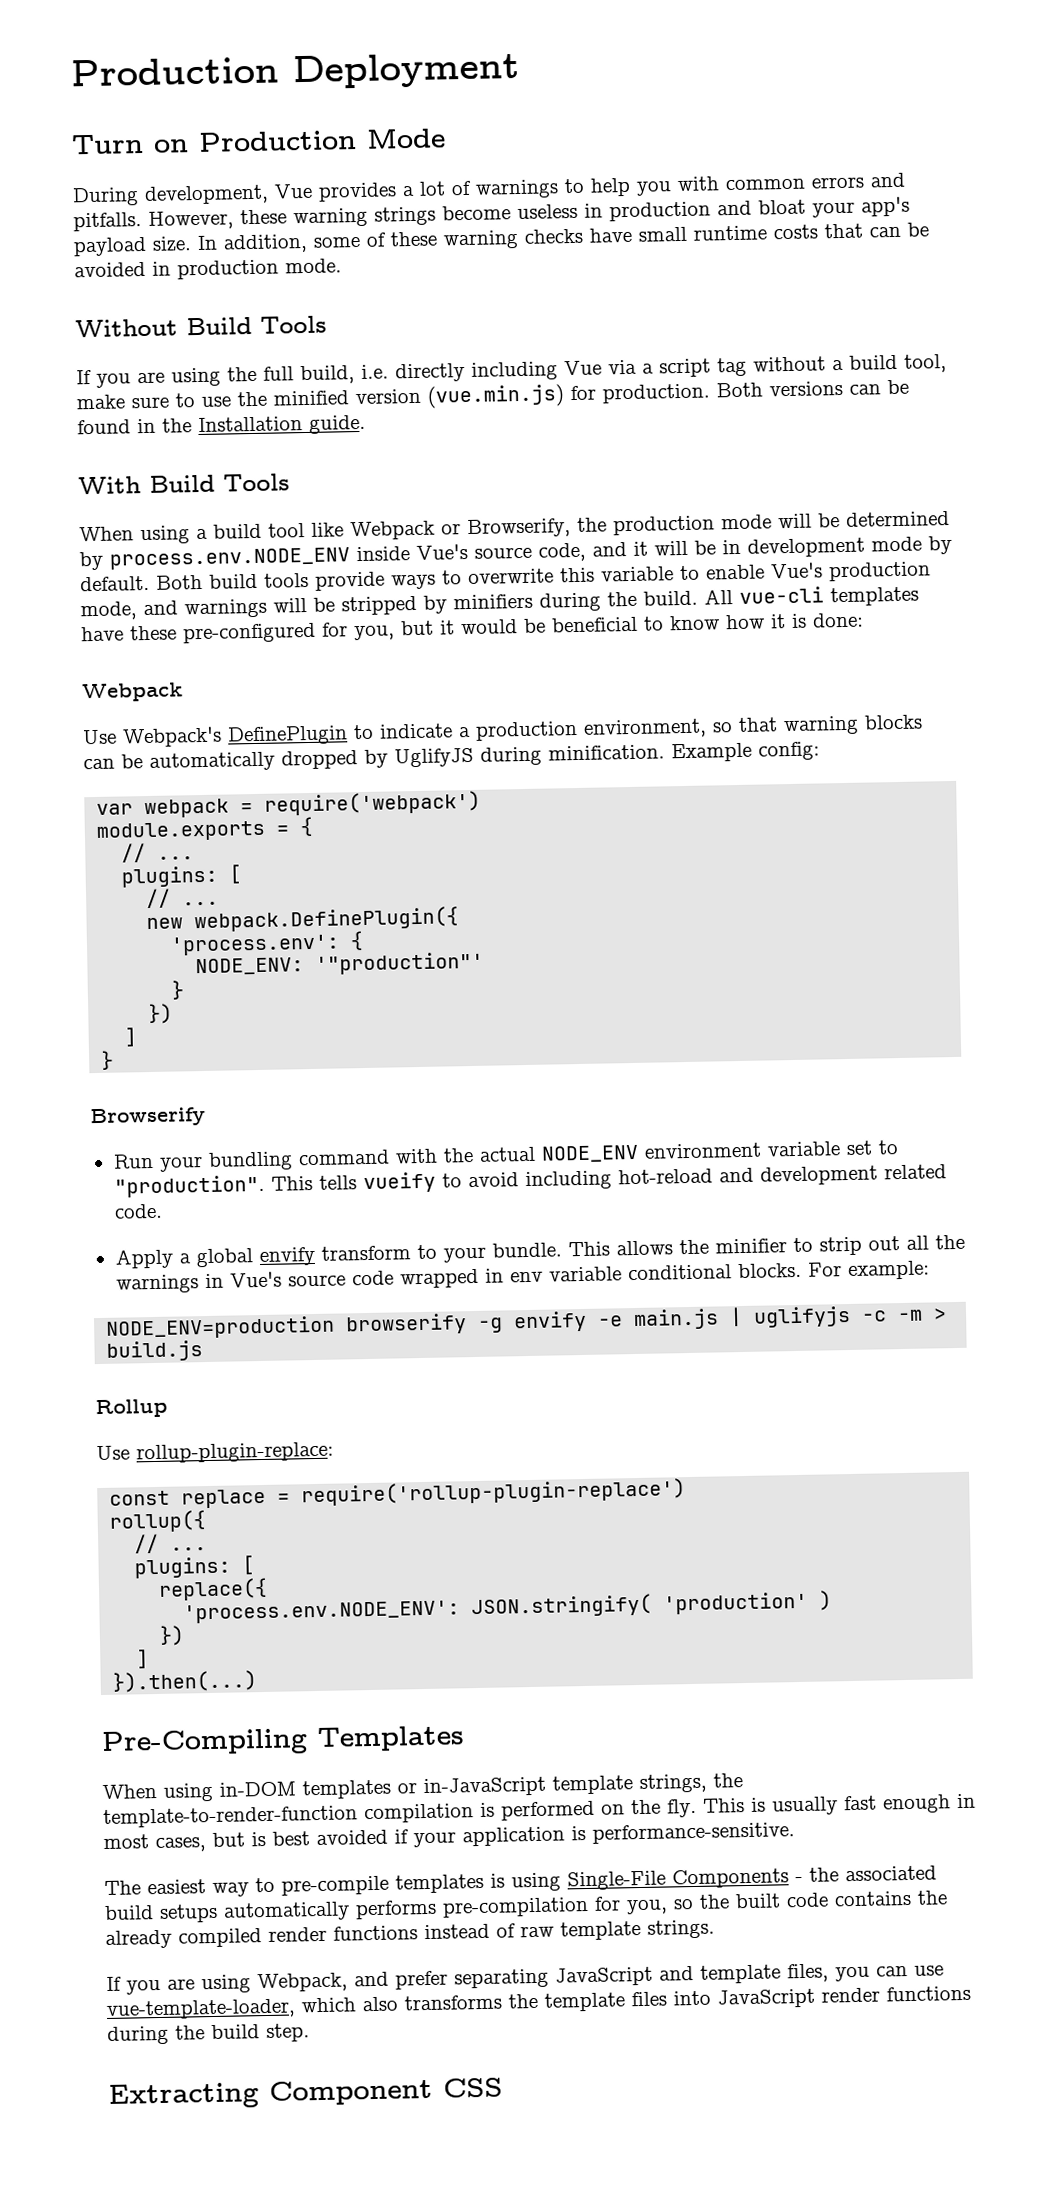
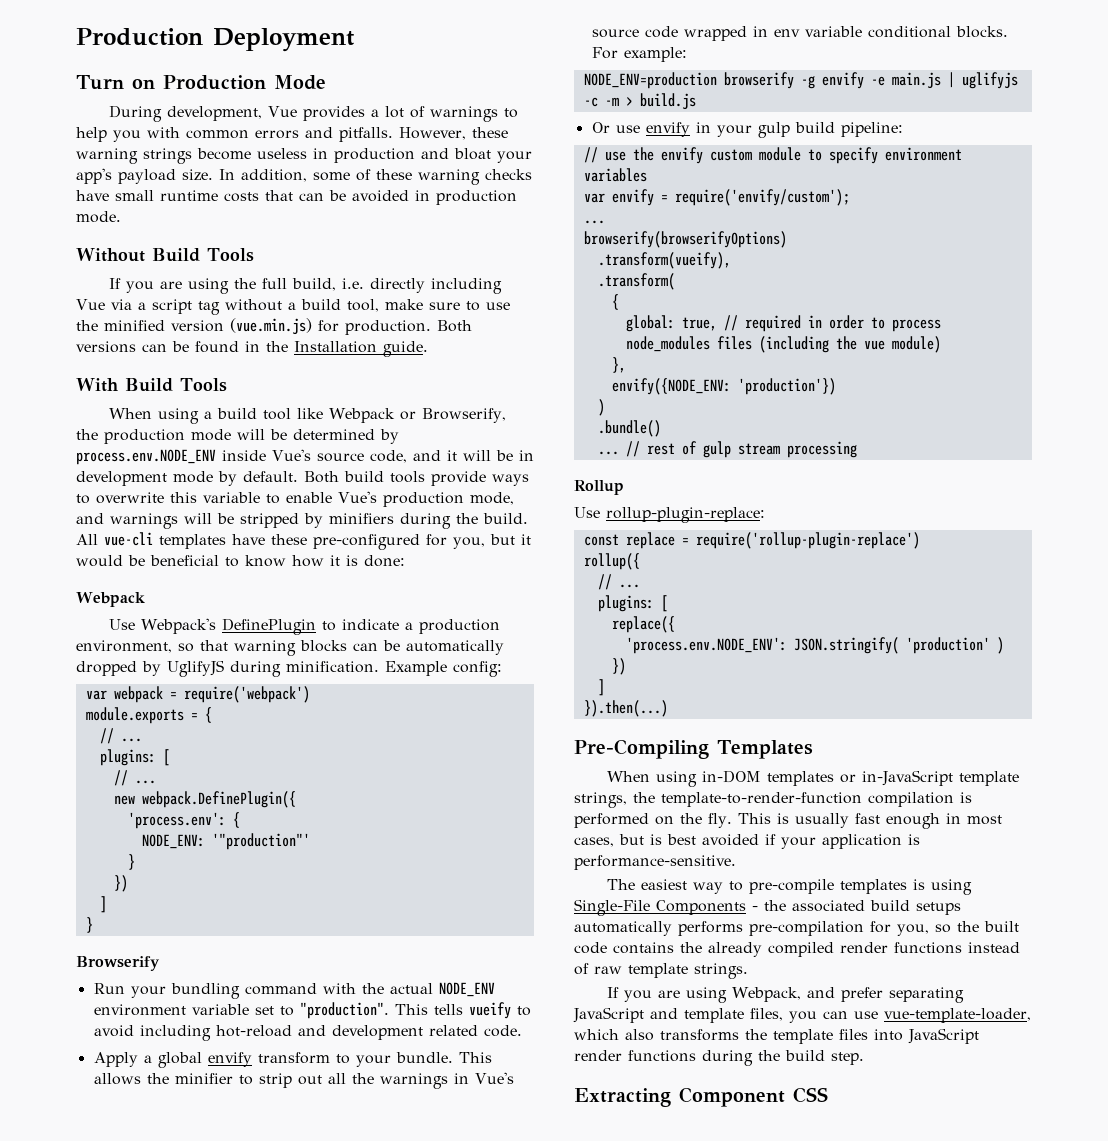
+ Or use envify in your gulp build pipeline:
+ // use the envify custom module to specify environment variables
+ var envify = require('envify/custom');
+ ...
+ browserify(browserifyOptions)
+ .transform(vueify),
+ .transform(
+ {
+ global: true, // required in order to process node_modules files (including the vue module)
+ },
+ envify({NODE_ENV: 'production'})
+ )
+ .bundle()
+ ... // rest of gulp stream processing

